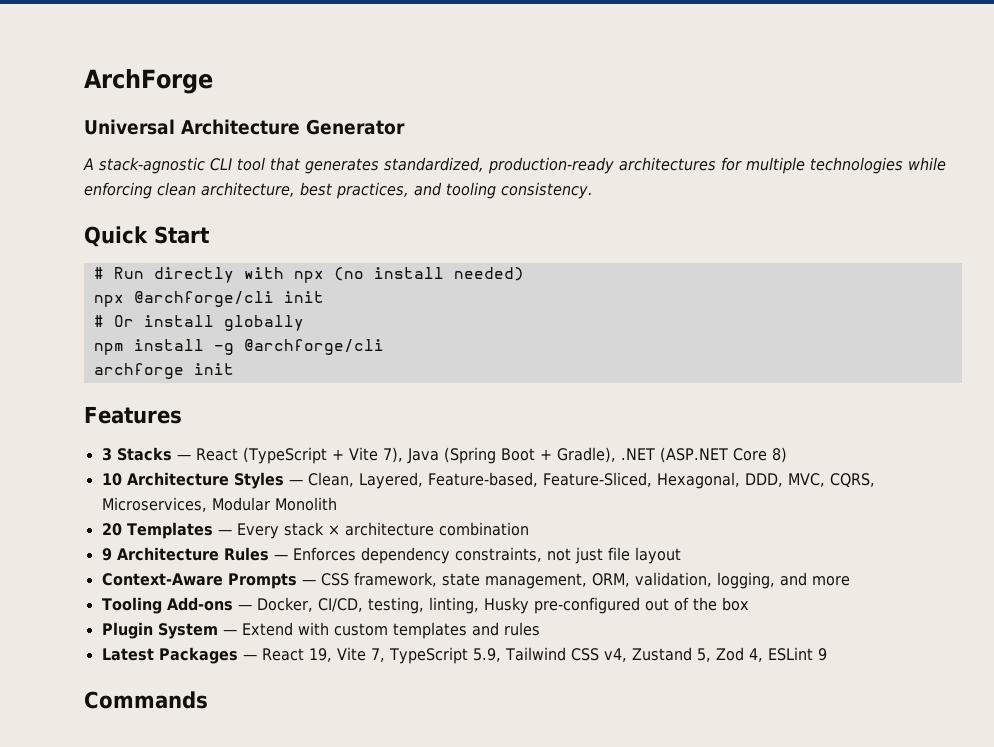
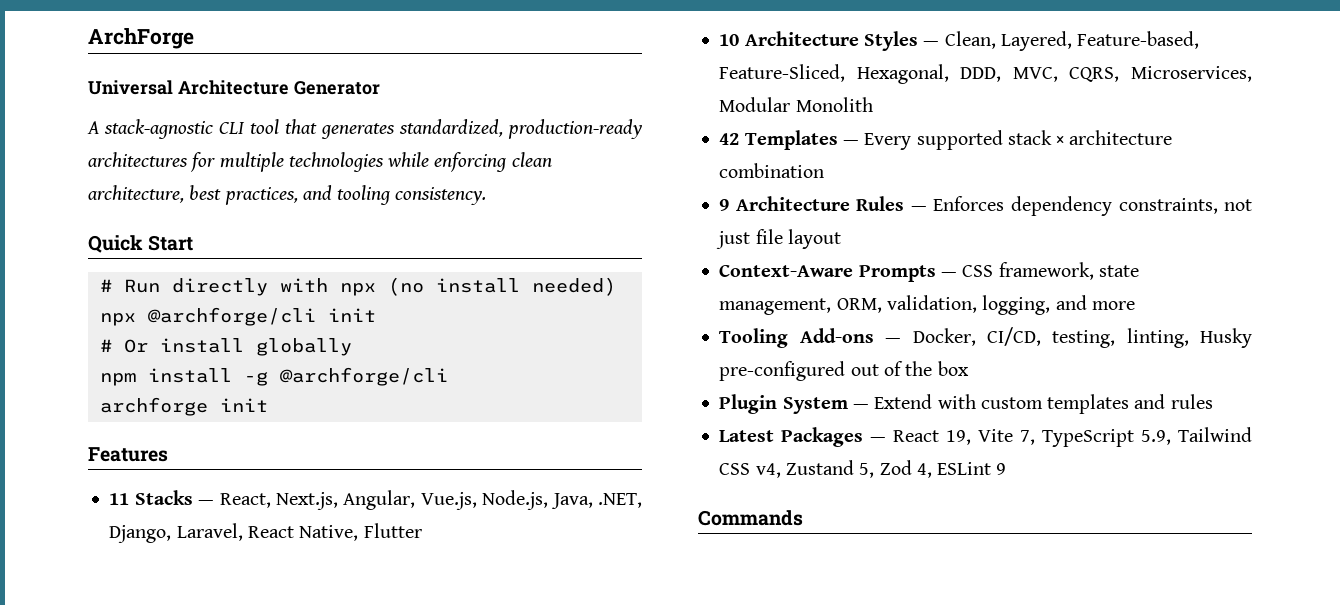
- 3 Stacks — React (TypeScript + Vite 7), Java (Spring Boot + Gradle), .NET (ASP.NET Core 8)
+ 11 Stacks — React, Next.js, Angular, Vue.js, Node.js, Java, .NET, Django, Laravel, React Native, Flutter
- 20 Templates — Every stack × architecture combination
+ 42 Templates — Every supported stack × architecture combination

